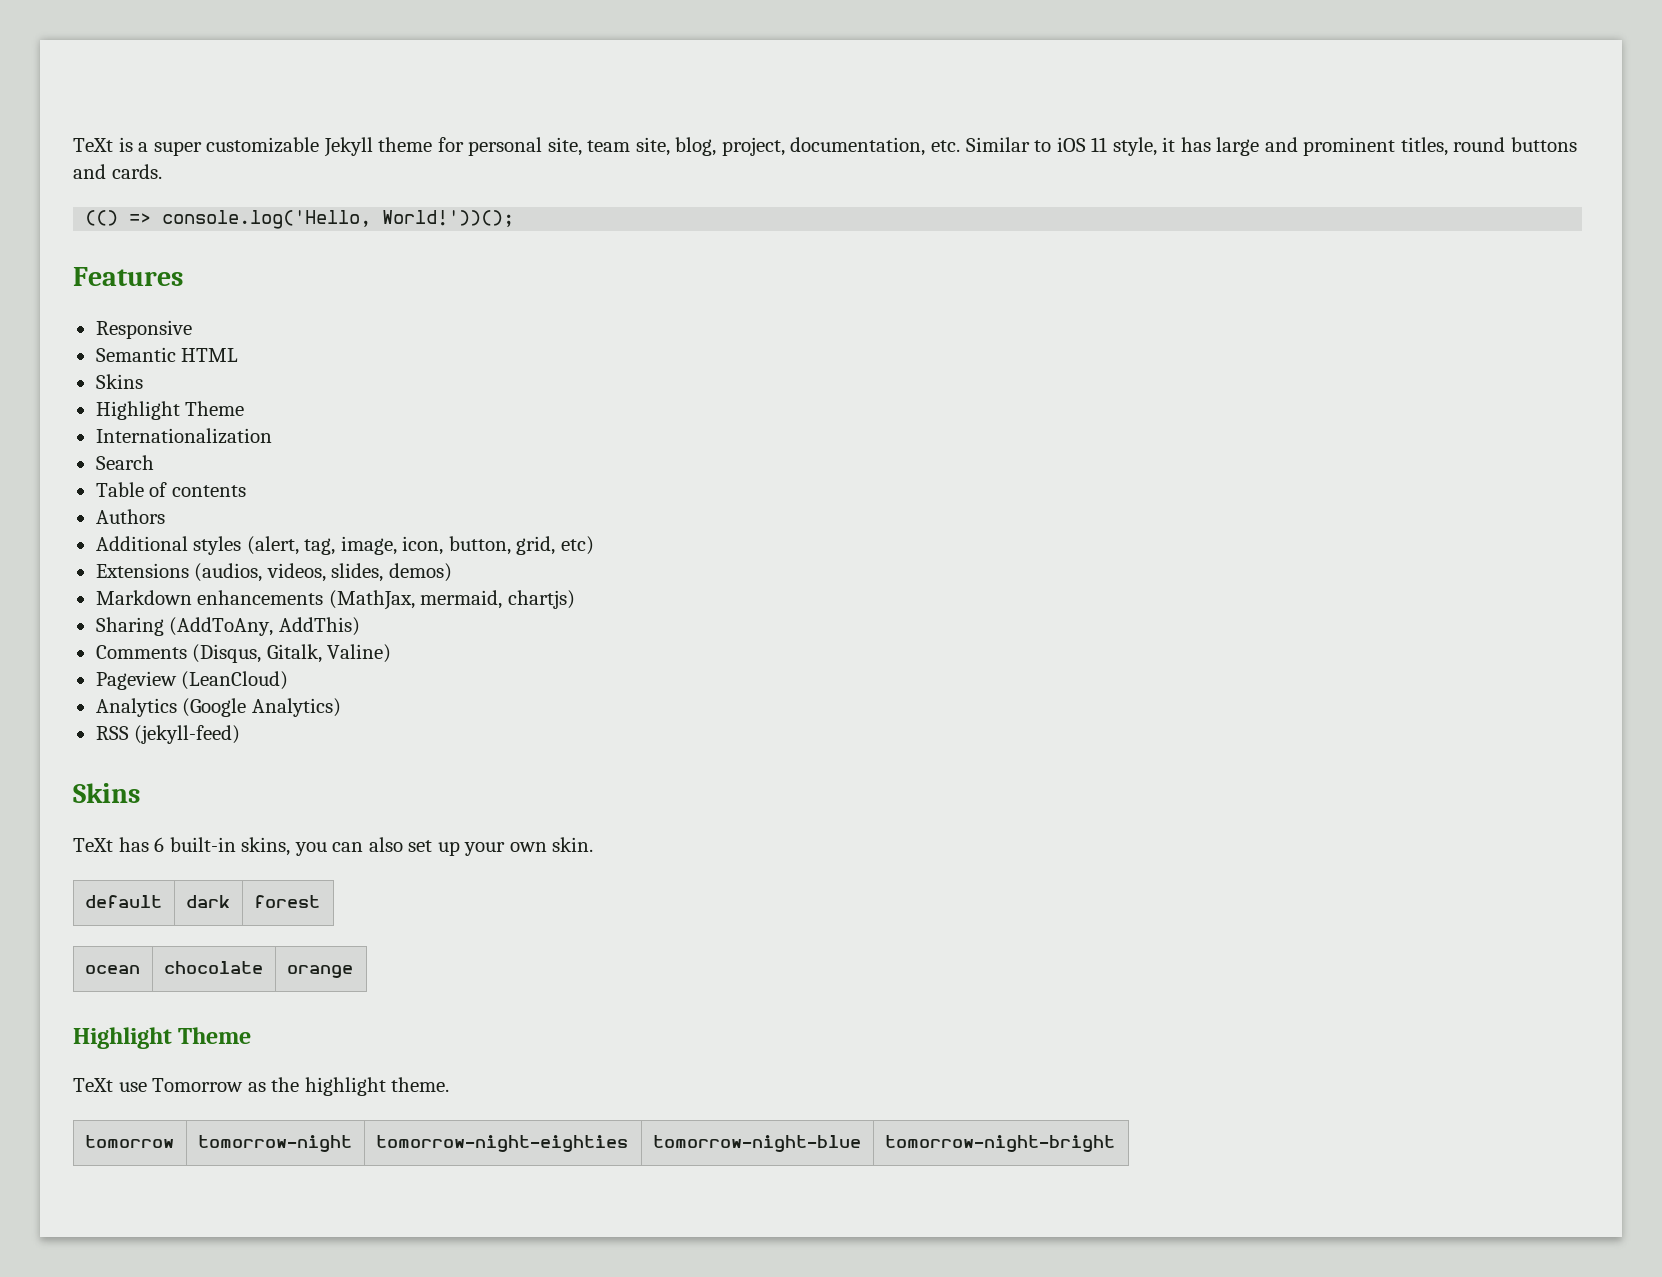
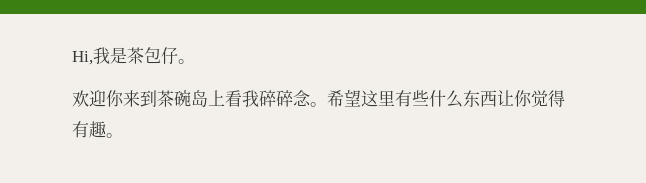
- TeXt is a super customizable Jekyll theme for personal site, team site, blog, project, documentation, etc. Similar to iOS 11 style, it has large and prominent titles, round buttons and cards.
- (() => console.log('Hello, World!'))();
- Features
- Responsive
- Semantic HTML
- Skins
- Highlight Theme
- Internationalization
- Search
- Table of contents
- Authors
- Additional styles (alert, tag, image, icon, button, grid, etc)
- Extensions (audios, videos, slides, demos)
- Markdown enhancements (MathJax, mermaid, chartjs)
- Sharing (AddToAny, AddThis)
- Comments (Disqus, Gitalk, Valine)
- Pageview (LeanCloud)
- Analytics (Google Analytics)
- RSS (jekyll-feed)
- Skins
- TeXt has 6 built-in skins, you can also set up your own skin.
- default | dark | forest
- ocean | chocolate | orange
- Highlight Theme
- TeXt use Tomorrow as the highlight theme.
- tomorrow | tomorrow-night | tomorrow-night-eighties | tomorrow-night-blue | tomorrow-night-bright
+ Hi,我是茶包仔。
+ 欢迎你来到茶碗岛上看我碎碎念。希望这里有些什么东西让你觉得有趣。

